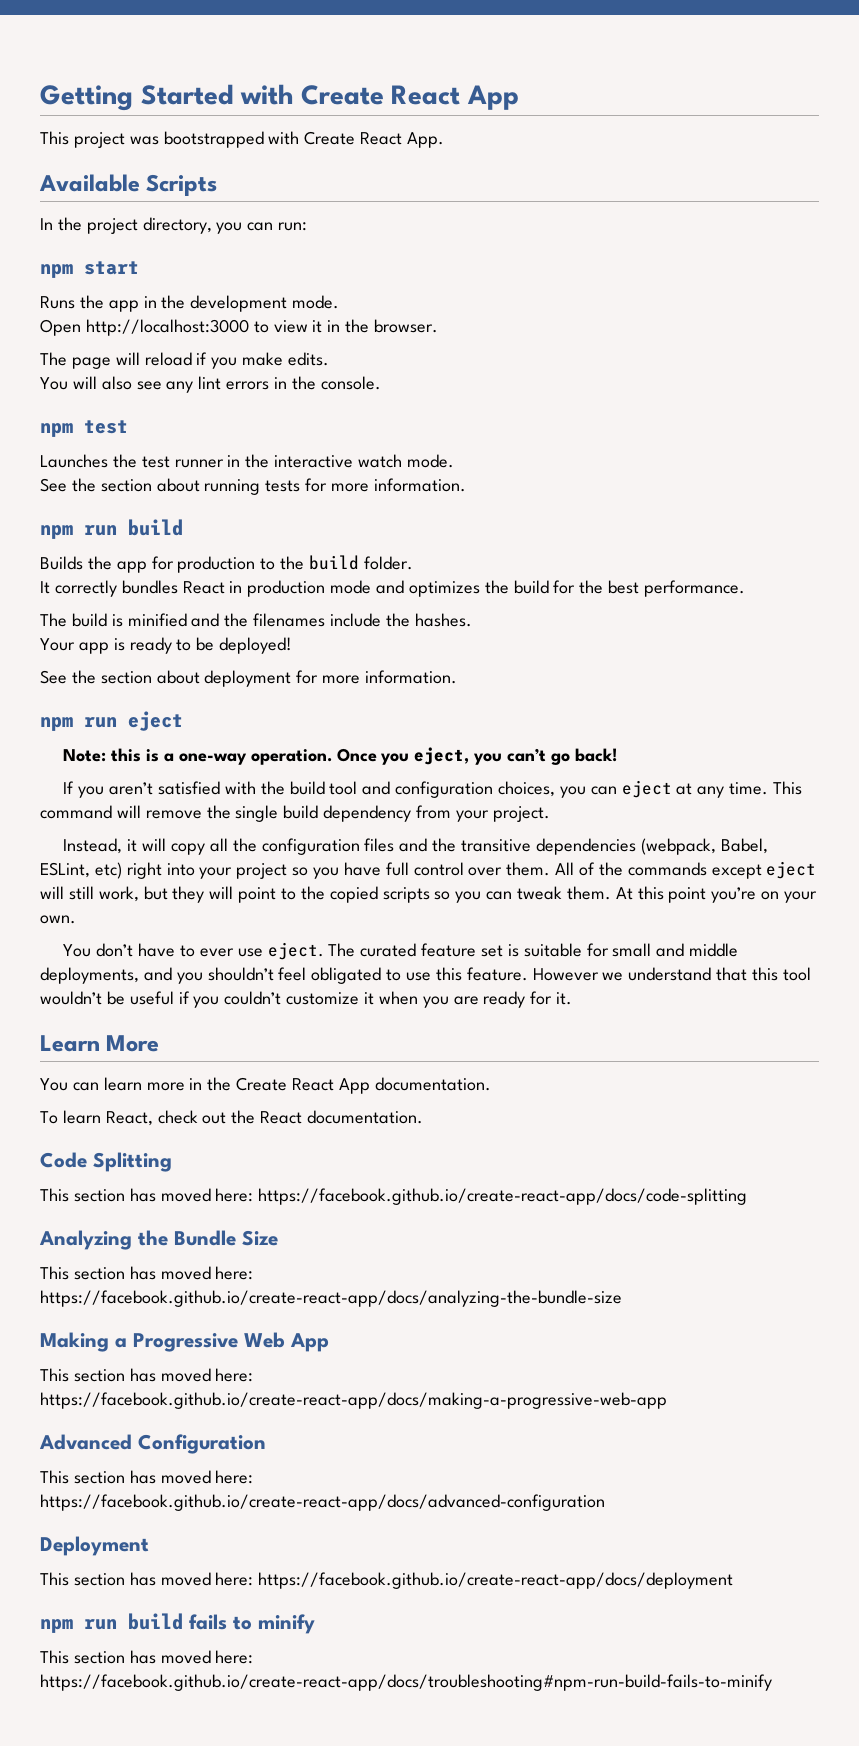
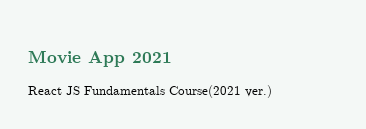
- Getting Started with Create React App
- This project was bootstrapped with Create React App.
- Available Scripts
- In the project directory, you can run:
- npm start
- Runs the app in the development mode.
- Open http://localhost:3000 to view it in the browser.
- The page will reload if you make edits.
- You will also see any lint errors in the console.
- npm test
- Launches the test runner in the interactive watch mode.
- See the section about running tests for more information.
- npm run build
- Builds the app for production to the build folder.
- It correctly bundles React in production mode and optimizes the build for the best performance.
- The build is minified and the filenames include the hashes.
- Your app is ready to be deployed!
- See the section about deployment for more information.
- npm run eject
- Note: this is a one-way operation. Once you eject, you can’t go back!
- If you aren’t satisfied with the build tool and configuration choices, you can eject at any time. This command will remove the single build dependency from your project.
- Instead, it will copy all the configuration files and the transitive dependencies (webpack, Babel, ESLint, etc) right into your project so you have full control over them. All of the commands except eject will still work, but they will point to the copied scripts so you can tweak them. At this point you’re on your own.
- You don’t have to ever use eject. The curated feature set is suitable for small and middle deployments, and you shouldn’t feel obligated to use this feature. However we understand that this tool wouldn’t be useful if you couldn’t customize it when you are ready for it.
- Learn More
- You can learn more in the Create React App documentation.
- To learn React, check out the React documentation.
- Code Splitting
- This section has moved here: https://facebook.github.io/create-react-app/docs/code-splitting
- Analyzing the Bundle Size
- This section has moved here: https://facebook.github.io/create-react-app/docs/analyzing-the-bundle-size
- Making a Progressive Web App
- This section has moved here: https://facebook.github.io/create-react-app/docs/making-a-progressive-web-app
- Advanced Configuration
- This section has moved here: https://facebook.github.io/create-react-app/docs/advanced-configuration
- Deployment
- This section has moved here: https://facebook.github.io/create-react-app/docs/deployment
- npm run build fails to minify
- This section has moved here: https://facebook.github.io/create-react-app/docs/troubleshooting#npm-run-build-fails-to-minify
+ Movie App 2021
+ React JS Fundamentals Course(2021 ver.)

